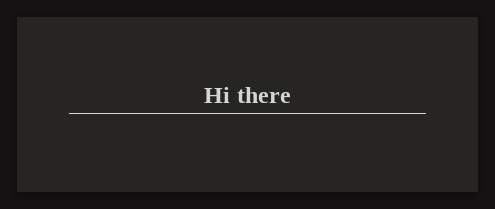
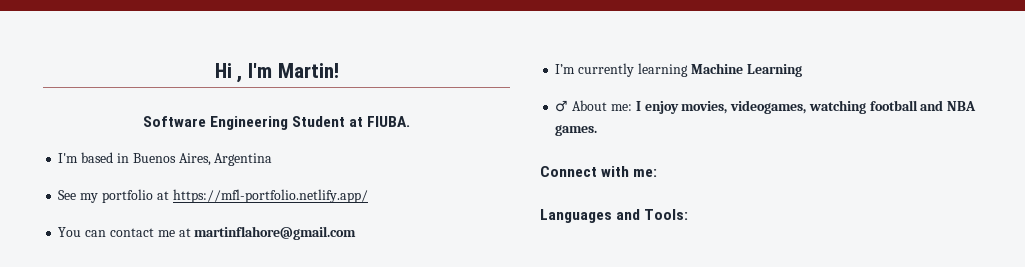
- Hi there
+ Hi , I'm Martin!
+ Software Engineering Student at FIUBA.
+ I'm based in Buenos Aires, Argentina
+ See my portfolio at https://mfl-portfolio.netlify.app/
+ You can contact me at martinflahore@gmail.com
+ I’m currently learning Machine Learning
+ ♂ About me: I enjoy movies, videogames, watching football and NBA games.
+ Connect with me:
+ Languages and Tools:

